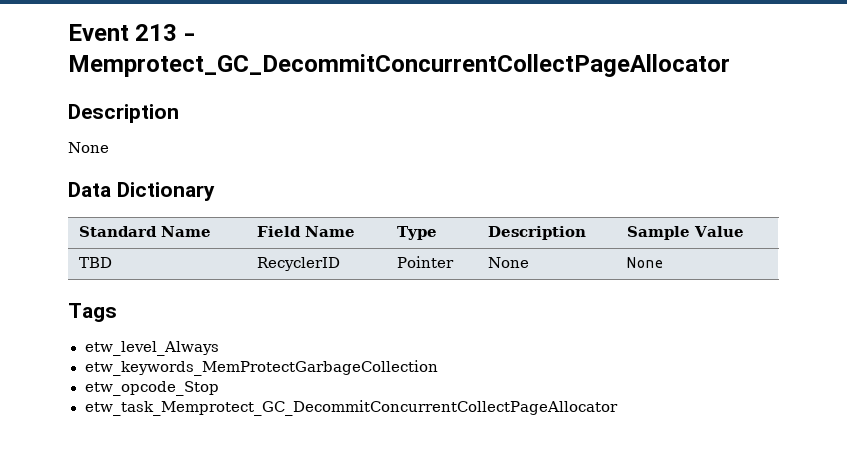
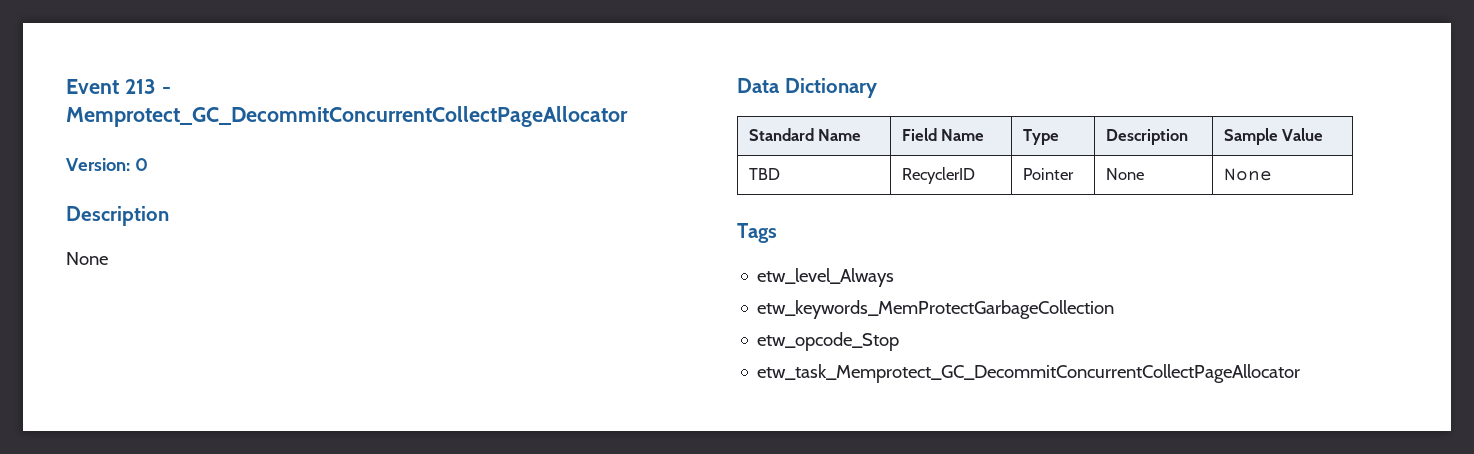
+ Version: 0

